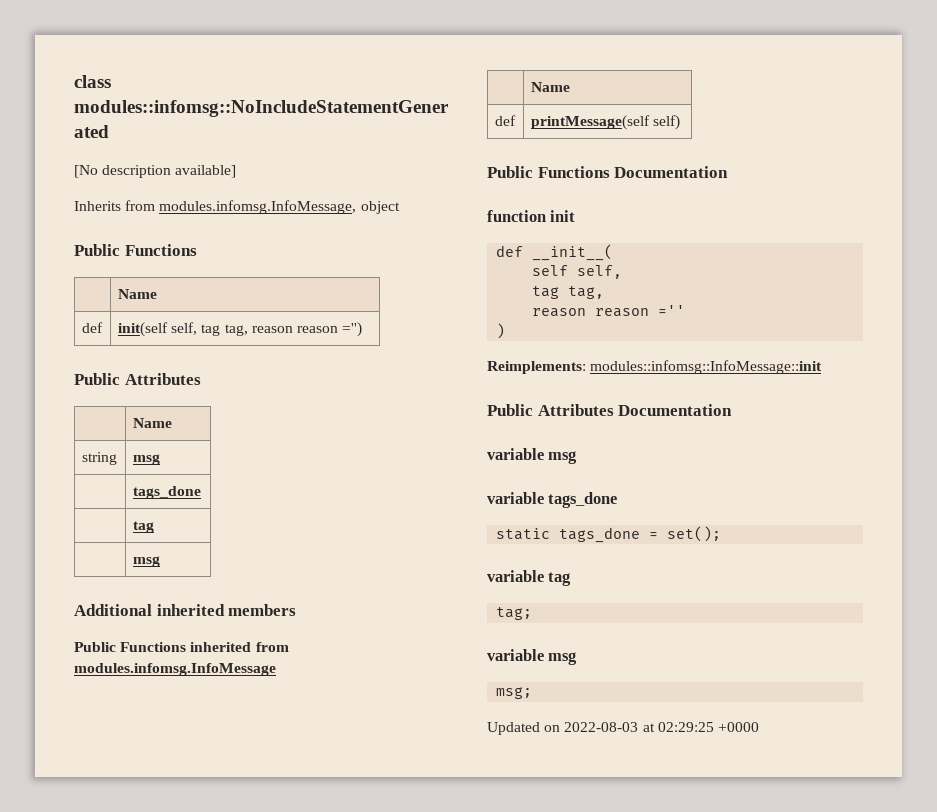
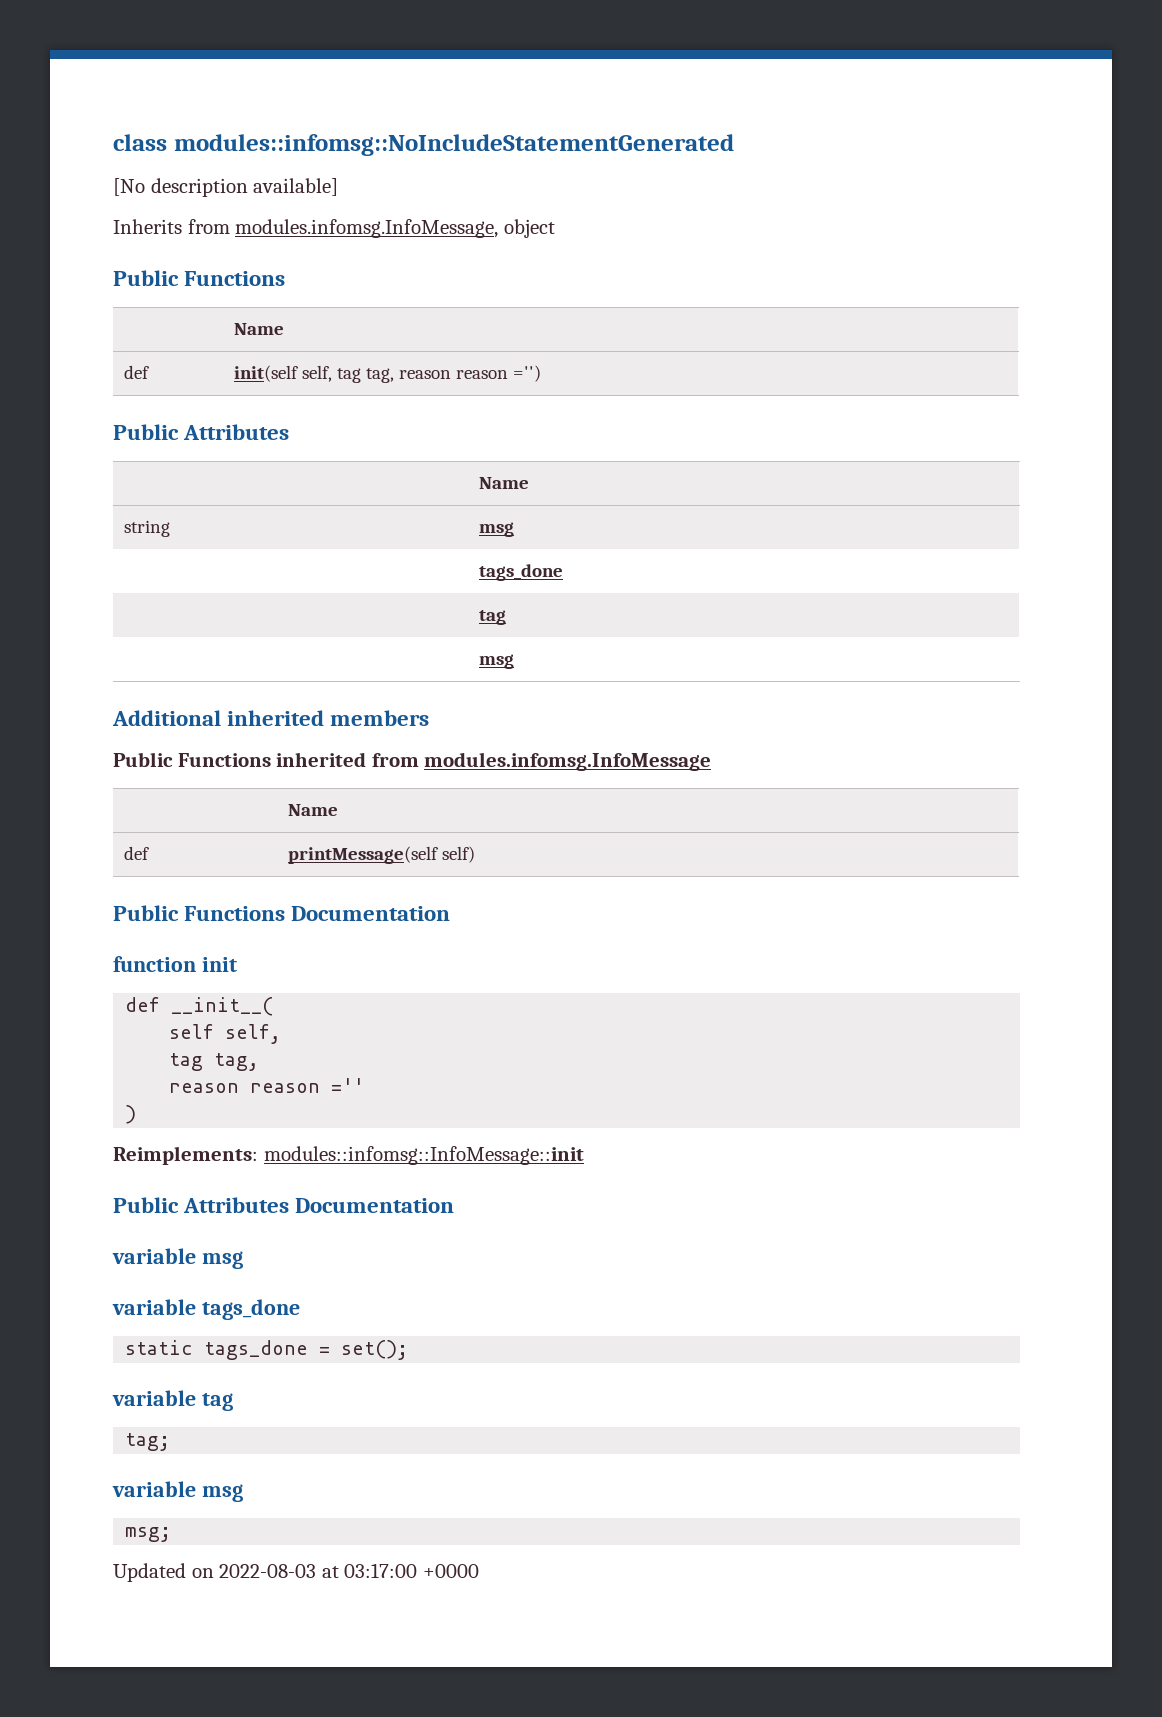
- Updated on 2022-08-03 at 02:29:25 +0000
+ Updated on 2022-08-03 at 03:17:00 +0000

